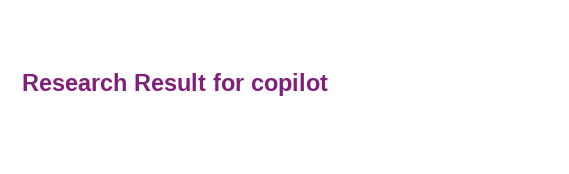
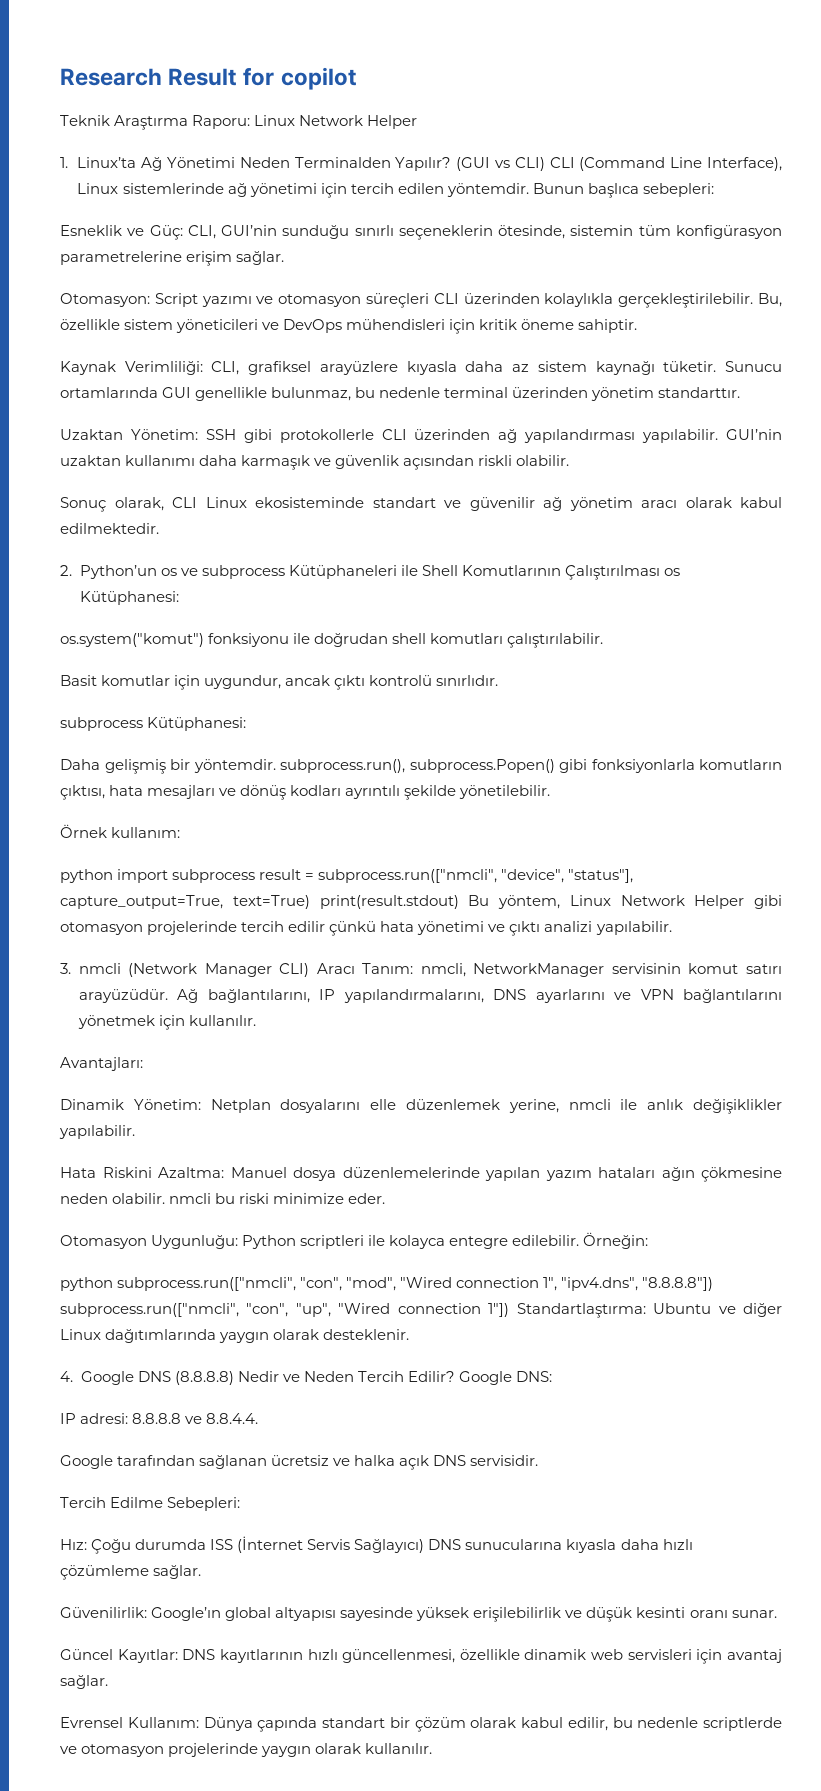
+ Teknik Araştırma Raporu: Linux Network Helper
+ 1. Linux’ta Ağ Yönetimi Neden Terminalden Yapılır? (GUI vs CLI) CLI (Command Line Interface), Linux sistemlerinde ağ yönetimi için tercih edilen yöntemdir. Bunun başlıca sebepleri:
+ Esneklik ve Güç: CLI, GUI’nin sunduğu sınırlı seçeneklerin ötesinde, sistemin tüm konfigürasyon parametrelerine erişim sağlar.
+ Otomasyon: Script yazımı ve otomasyon süreçleri CLI üzerinden kolaylıkla gerçekleştirilebilir. Bu, özellikle sistem yöneticileri ve DevOps mühendisleri için kritik öneme sahiptir.
+ Kaynak Verimliliği: CLI, grafiksel arayüzlere kıyasla daha az sistem kaynağı tüketir. Sunucu ortamlarında GUI genellikle bulunmaz, bu nedenle terminal üzerinden yönetim standarttır.
+ Uzaktan Yönetim: SSH gibi protokollerle CLI üzerinden ağ yapılandırması yapılabilir. GUI’nin uzaktan kullanımı daha karmaşık ve güvenlik açısından riskli olabilir.
+ Sonuç olarak, CLI Linux ekosisteminde standart ve güvenilir ağ yönetim aracı olarak kabul edilmektedir.
+ 2. Python’un os ve subprocess Kütüphaneleri ile Shell Komutlarının Çalıştırılması os Kütüphanesi:
+ os.system("komut") fonksiyonu ile doğrudan shell komutları çalıştırılabilir.
+ Basit komutlar için uygundur, ancak çıktı kontrolü sınırlıdır.
+ subprocess Kütüphanesi:
+ Daha gelişmiş bir yöntemdir. subprocess.run(), subprocess.Popen() gibi fonksiyonlarla komutların çıktısı, hata mesajları ve dönüş kodları ayrıntılı şekilde yönetilebilir.
+ Örnek kullanım:
+ python import subprocess result = subprocess.run(["nmcli", "device", "status"], capture_output=True, text=True) print(result.stdout) Bu yöntem, Linux Network Helper gibi otomasyon projelerinde tercih edilir çünkü hata yönetimi ve çıktı analizi yapılabilir.
+ 3. nmcli (Network Manager CLI) Aracı Tanım: nmcli, NetworkManager servisinin komut satırı arayüzüdür. Ağ bağlantılarını, IP yapılandırmalarını, DNS ayarlarını ve VPN bağlantılarını yönetmek için kullanılır.
+ Avantajları:
+ Dinamik Yönetim: Netplan dosyalarını elle düzenlemek yerine, nmcli ile anlık değişiklikler yapılabilir.
+ Hata Riskini Azaltma: Manuel dosya düzenlemelerinde yapılan yazım hataları ağın çökmesine neden olabilir. nmcli bu riski minimize eder.
+ Otomasyon Uygunluğu: Python scriptleri ile kolayca entegre edilebilir. Örneğin:
+ python subprocess.run(["nmcli", "con", "mod", "Wired connection 1", "ipv4.dns", "8.8.8.8"]) subprocess.run(["nmcli", "con", "up", "Wired connection 1"]) Standartlaştırma: Ubuntu ve diğer Linux dağıtımlarında yaygın olarak desteklenir.
+ 4. Google DNS (8.8.8.8) Nedir ve Neden Tercih Edilir? Google DNS:
+ IP adresi: 8.8.8.8 ve 8.8.4.4.
+ Google tarafından sağlanan ücretsiz ve halka açık DNS servisidir.
+ Tercih Edilme Sebepleri:
+ Hız: Çoğu durumda ISS (İnternet Servis Sağlayıcı) DNS sunucularına kıyasla daha hızlı çözümleme sağlar.
+ Güvenilirlik: Google’ın global altyapısı sayesinde yüksek erişilebilirlik ve düşük kesinti oranı sunar.
+ Güncel Kayıtlar: DNS kayıtlarının hızlı güncellenmesi, özellikle dinamik web servisleri için avantaj sağlar.
+ Evrensel Kullanım: Dünya çapında standart bir çözüm olarak kabul edilir, bu nedenle scriptlerde ve otomasyon projelerinde yaygın olarak kullanılır.

